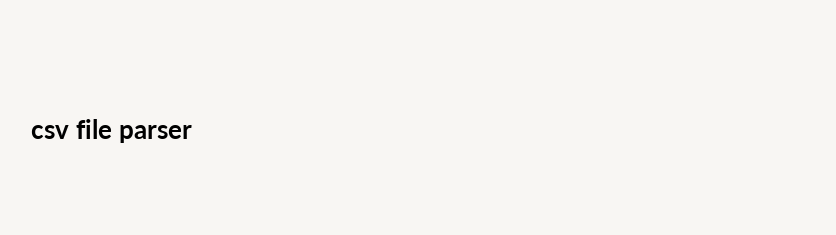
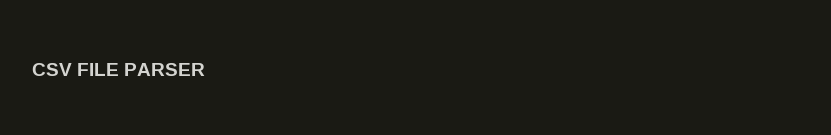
- csv file parser
+ CSV FILE PARSER

